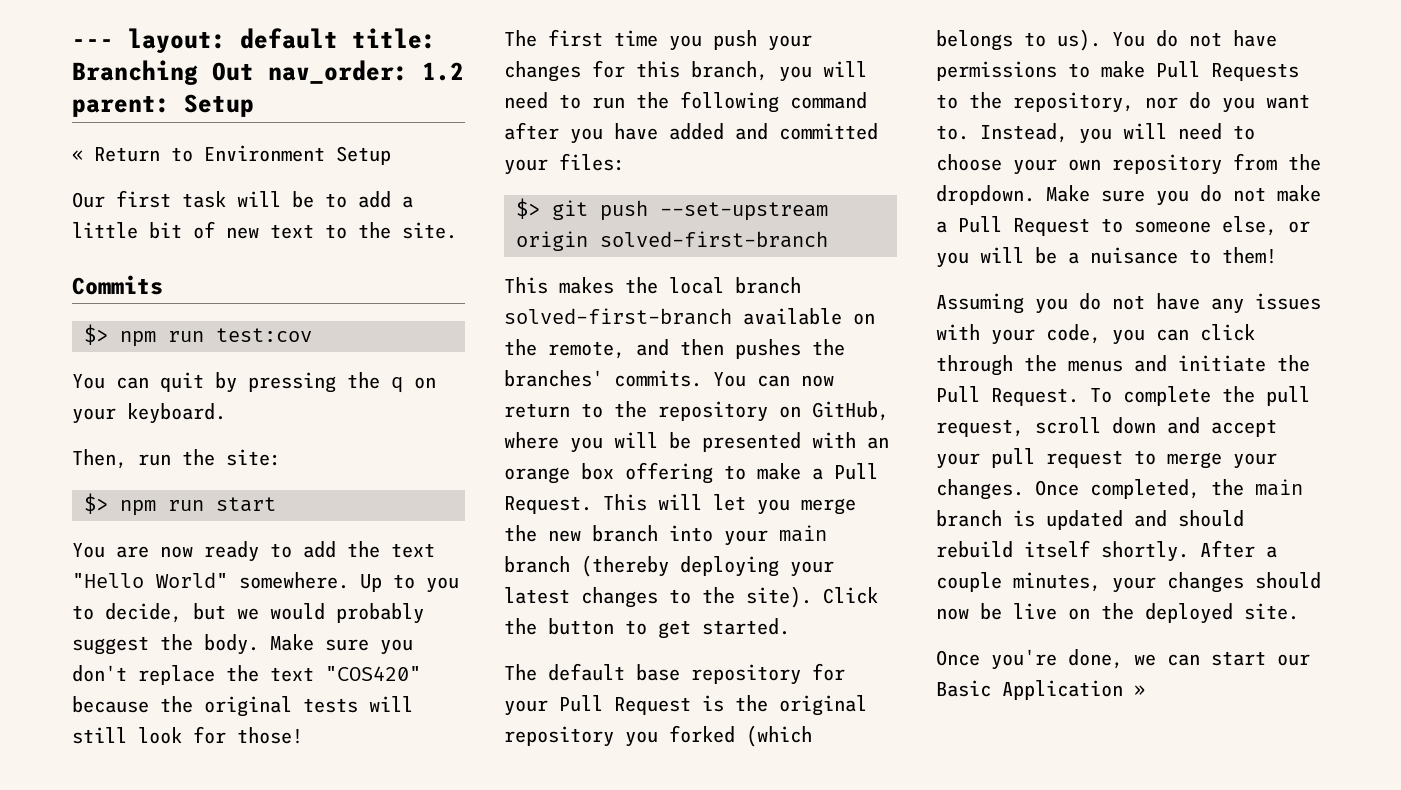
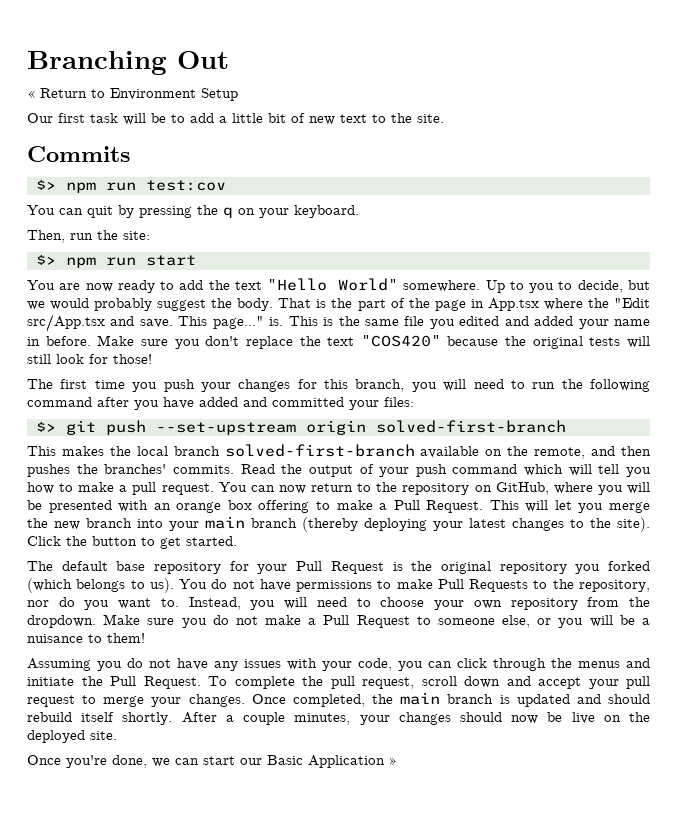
- --- layout: default title: Branching Out nav_order: 1.2 parent: Setup
+ Branching Out
+ That is the part of the page in App.tsx where the "Edit src/App.tsx and save. This page..." is. This is the same file you edited and added your name in before.
+ Read the output of your push command which will tell you how to make a pull request.

